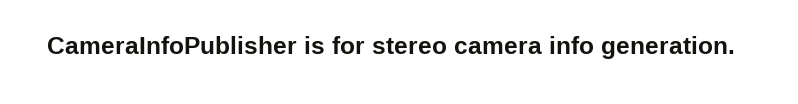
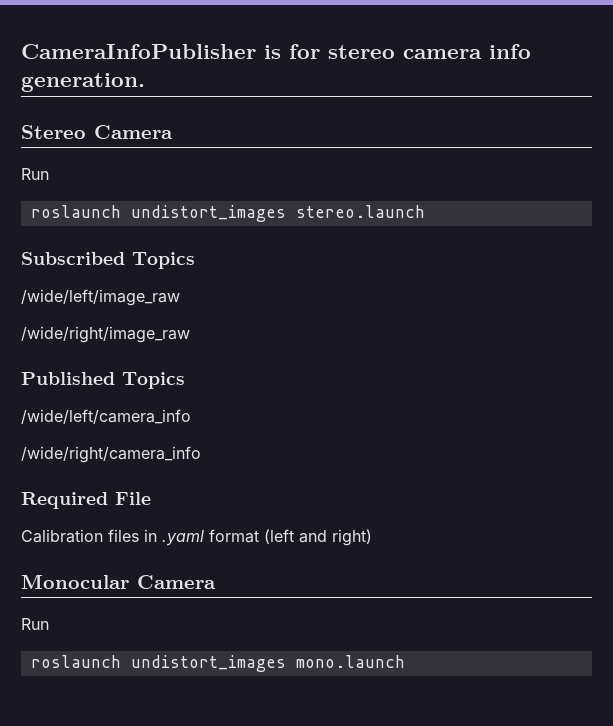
+ Stereo Camera
+ Run
+ roslaunch undistort_images stereo.launch
+ Subscribed Topics
+ /wide/left/image_raw
+ /wide/right/image_raw
+ Published Topics
+ /wide/left/camera_info
+ /wide/right/camera_info
+ Required File
+ Calibration files in .yaml format (left and right)
+ Monocular Camera
+ Run
+ roslaunch undistort_images mono.launch

